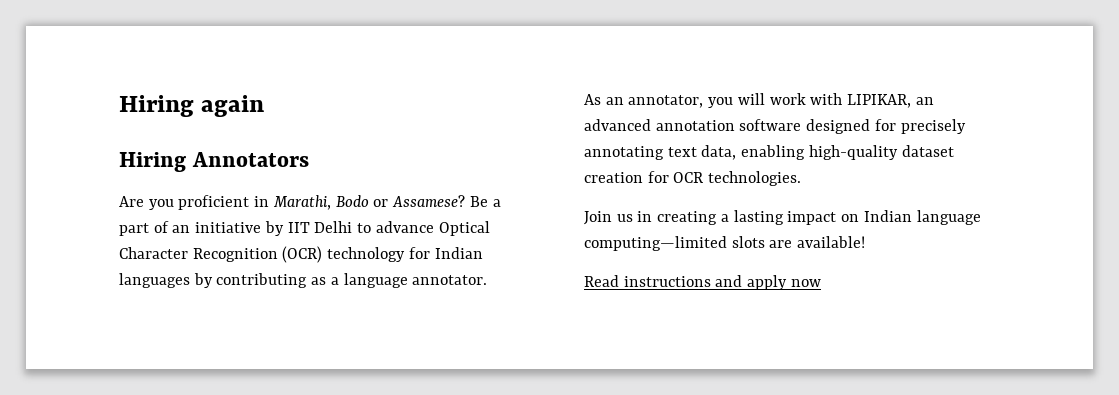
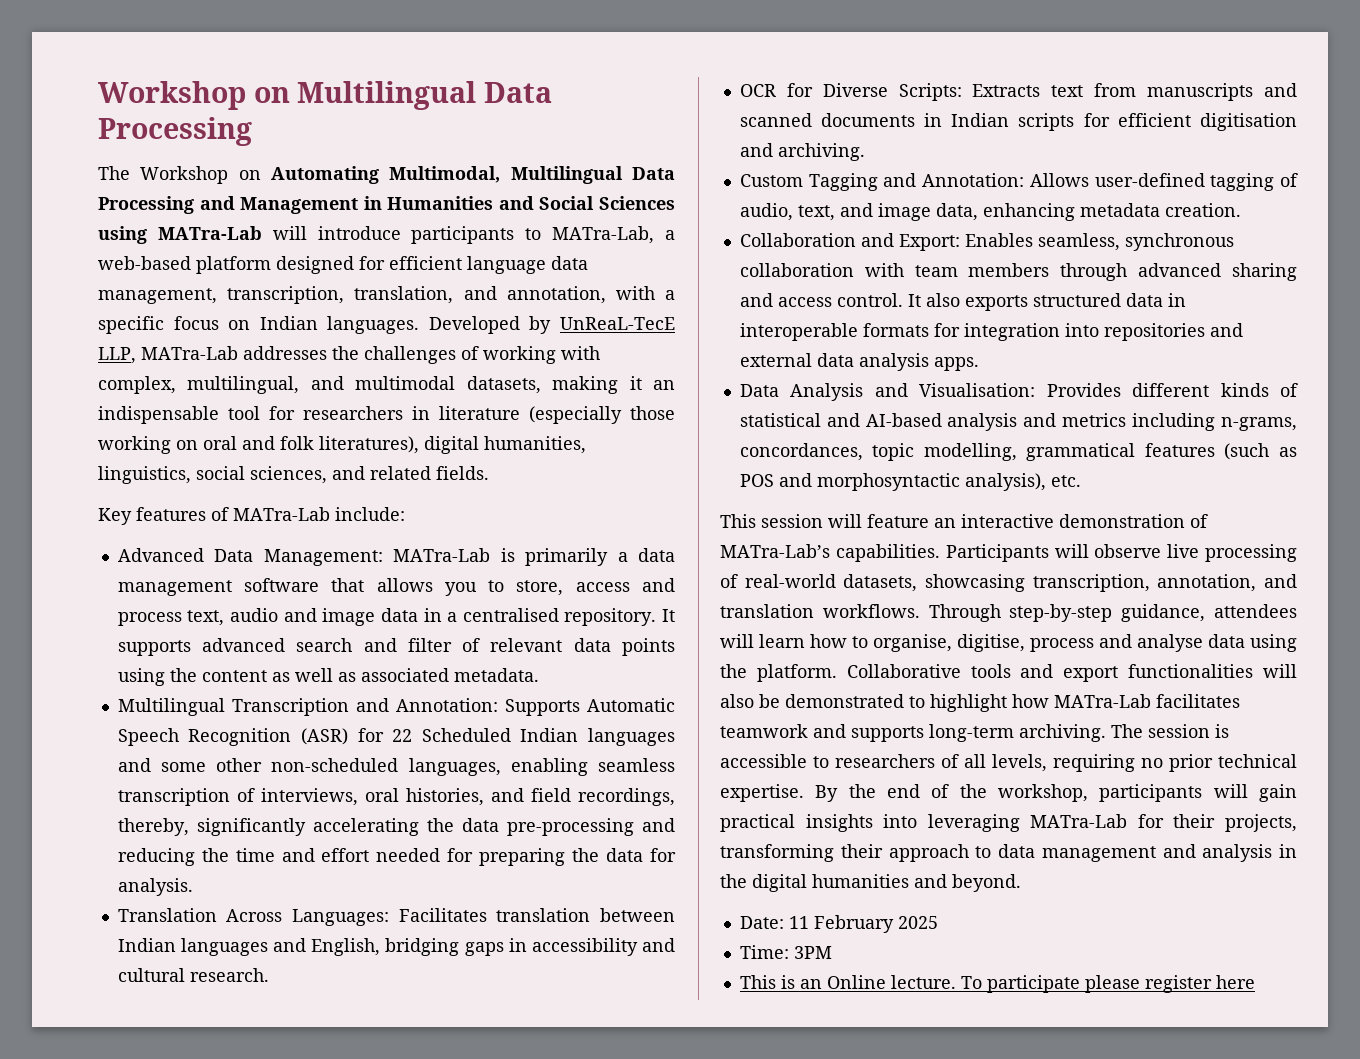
- Hiring again
- Hiring Annotators
- Are you proficient in Marathi, Bodo or Assamese? Be a part of an initiative by IIT Delhi to advance Optical Character Recognition (OCR) technology for Indian languages by contributing as a language annotator.
- As an annotator, you will work with LIPIKAR, an advanced annotation software designed for precisely annotating text data, enabling high-quality dataset creation for OCR technologies.
- Join us in creating a lasting impact on Indian language computing—limited slots are available!
- Read instructions and apply now
+ Workshop on Multilingual Data Processing
+ The Workshop on Automating Multimodal, Multilingual Data Processing and Management in Humanities and Social Sciences using MATra-Lab will introduce participants to MATra-Lab, a web-based platform designed for efficient language data management, transcription, translation, and annotation, with a specific focus on Indian languages. Developed by UnReaL-TecE LLP, MATra-Lab addresses the challenges of working with complex, multilingual, and multimodal datasets, making it an indispensable tool for researchers in literature (especially those working on oral and folk literatures), digital humanities, linguistics, social sciences, and related fields.
+ Key features of MATra-Lab include:
+ Advanced Data Management: MATra-Lab is primarily a data management software that allows you to store, access and process text, audio and image data in a centralised repository. It supports advanced search and filter of relevant data points using the content as well as associated metadata.
+ Multilingual Transcription and Annotation: Supports Automatic Speech Recognition (ASR) for 22 Scheduled Indian languages and some other non-scheduled languages, enabling seamless transcription of interviews, oral histories, and field recordings, thereby, significantly accelerating the data pre-processing and reducing the time and effort needed for preparing the data for analysis.
+ Translation Across Languages: Facilitates translation between Indian languages and English, bridging gaps in accessibility and cultural research.
+ OCR for Diverse Scripts: Extracts text from manuscripts and scanned documents in Indian scripts for efficient digitisation and archiving.
+ Custom Tagging and Annotation: Allows user-defined tagging of audio, text, and image data, enhancing metadata creation.
+ Collaboration and Export: Enables seamless, synchronous collaboration with team members through advanced sharing and access control. It also exports structured data in interoperable formats for integration into repositories and external data analysis apps.
+ Data Analysis and Visualisation: Provides different kinds of statistical and AI-based analysis and metrics including n-grams, concordances, topic modelling, grammatical features (such as POS and morphosyntactic analysis), etc.
+ This session will feature an interactive demonstration of MATra-Lab’s capabilities. Participants will observe live processing of real-world datasets, showcasing transcription, annotation, and translation workflows. Through step-by-step guidance, attendees will learn how to organise, digitise, process and analyse data using the platform. Collaborative tools and export functionalities will also be demonstrated to highlight how MATra-Lab facilitates teamwork and supports long-term archiving. The session is accessible to researchers of all levels, requiring no prior technical expertise. By the end of the workshop, participants will gain practical insights into leveraging MATra-Lab for their projects, transforming their approach to data management and analysis in the digital humanities and beyond.
+ Date: 11 February 2025
+ Time: 3PM
+ This is an Online lecture. To participate please register here

